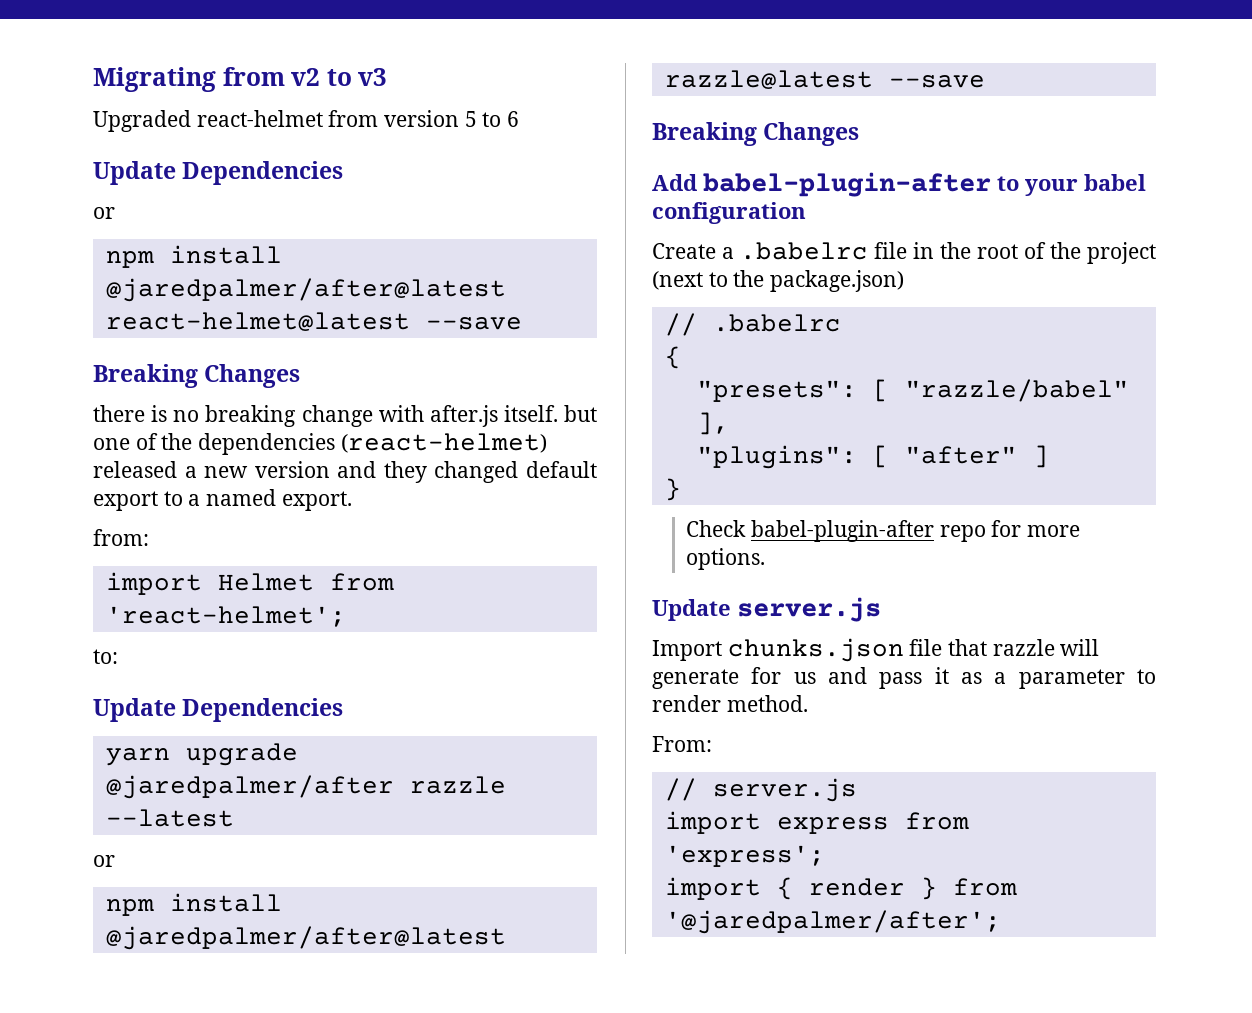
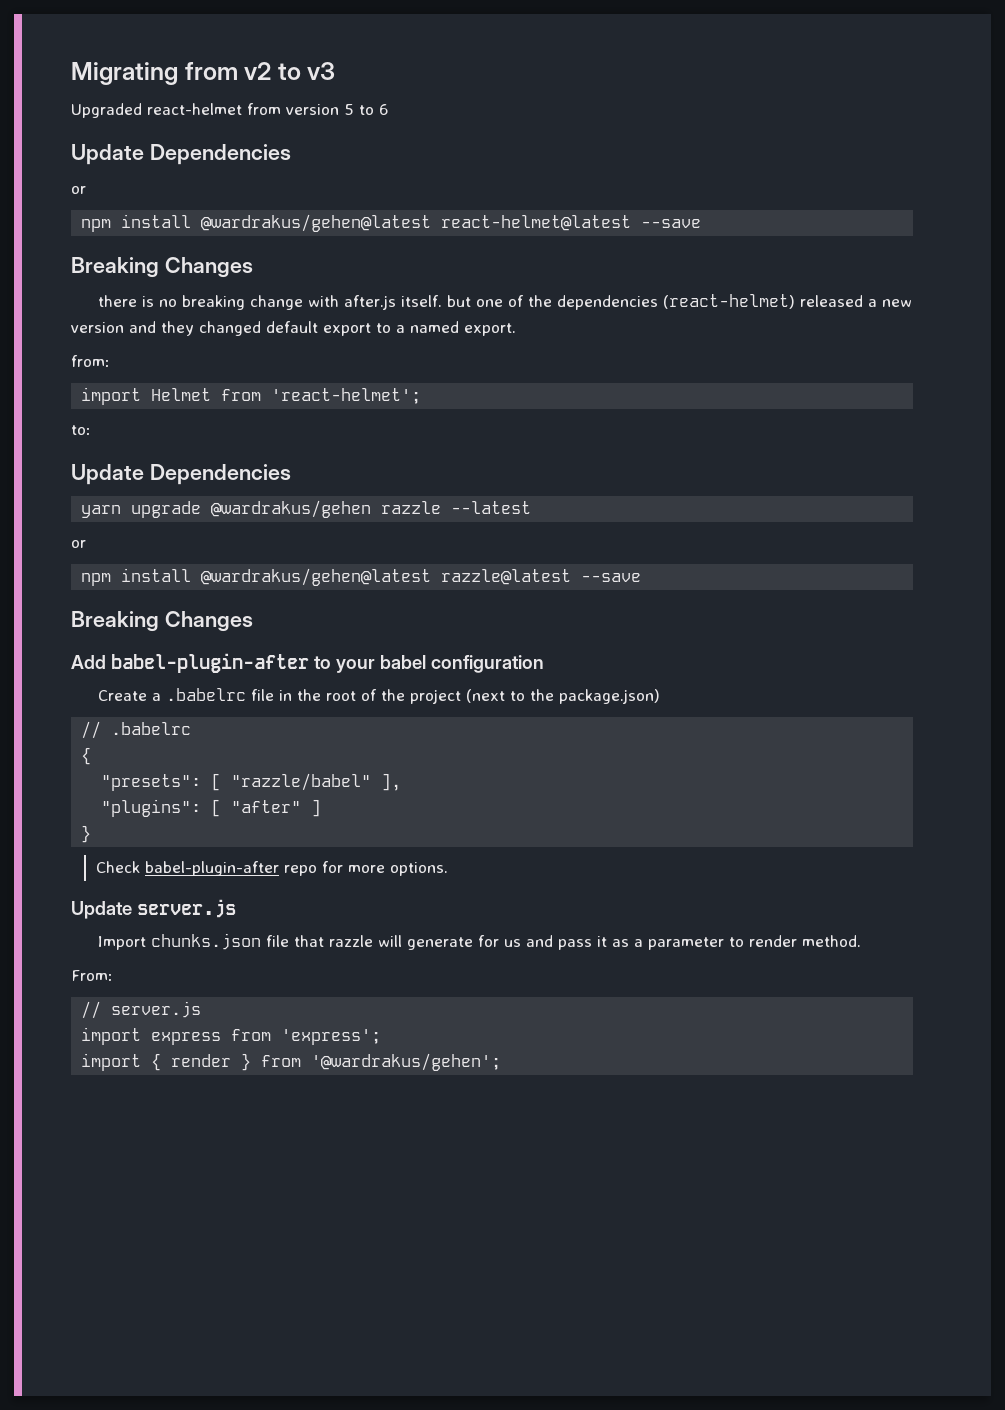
- npm install @jaredpalmer/after@latest react-helmet@latest --save
+ npm install @wardrakus/gehen@latest react-helmet@latest --save
- yarn upgrade @jaredpalmer/after razzle --latest
+ yarn upgrade @wardrakus/gehen razzle --latest
- npm install @jaredpalmer/after@latest razzle@latest --save
+ npm install @wardrakus/gehen@latest razzle@latest --save
- import { render } from '@jaredpalmer/after';
+ import { render } from '@wardrakus/gehen';

